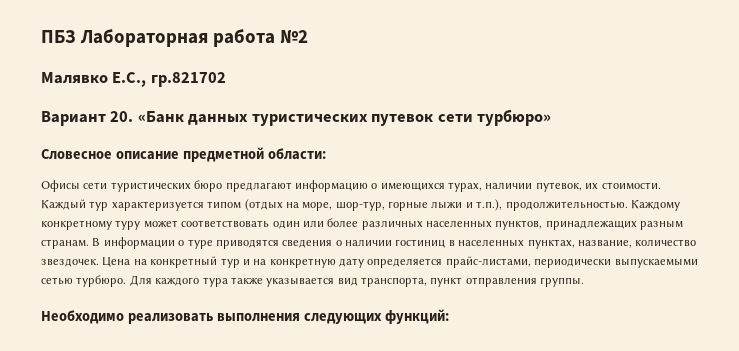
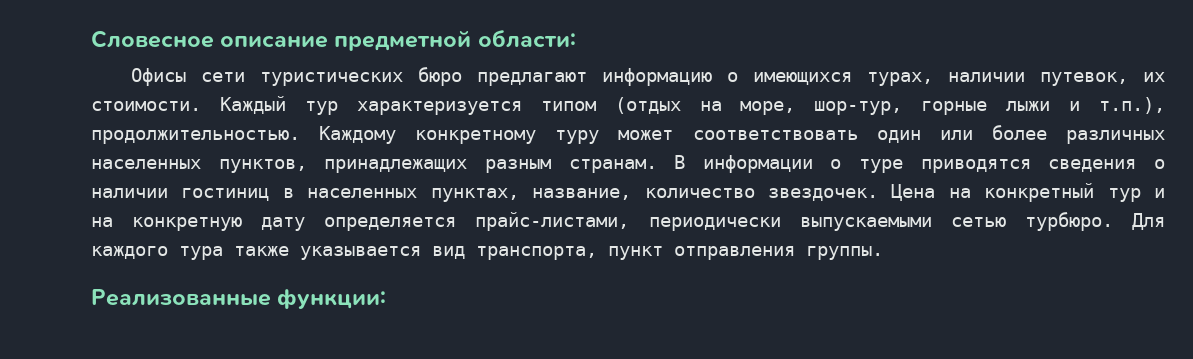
- ПБЗ Лабораторная работа №2
- Малявко Е.С., гр.821702
- Вариант 20. «Банк данных туристических путевок сети турбюро»
- Необходимо реализовать выполнения следующих функций:
+ Реализованные функции:

